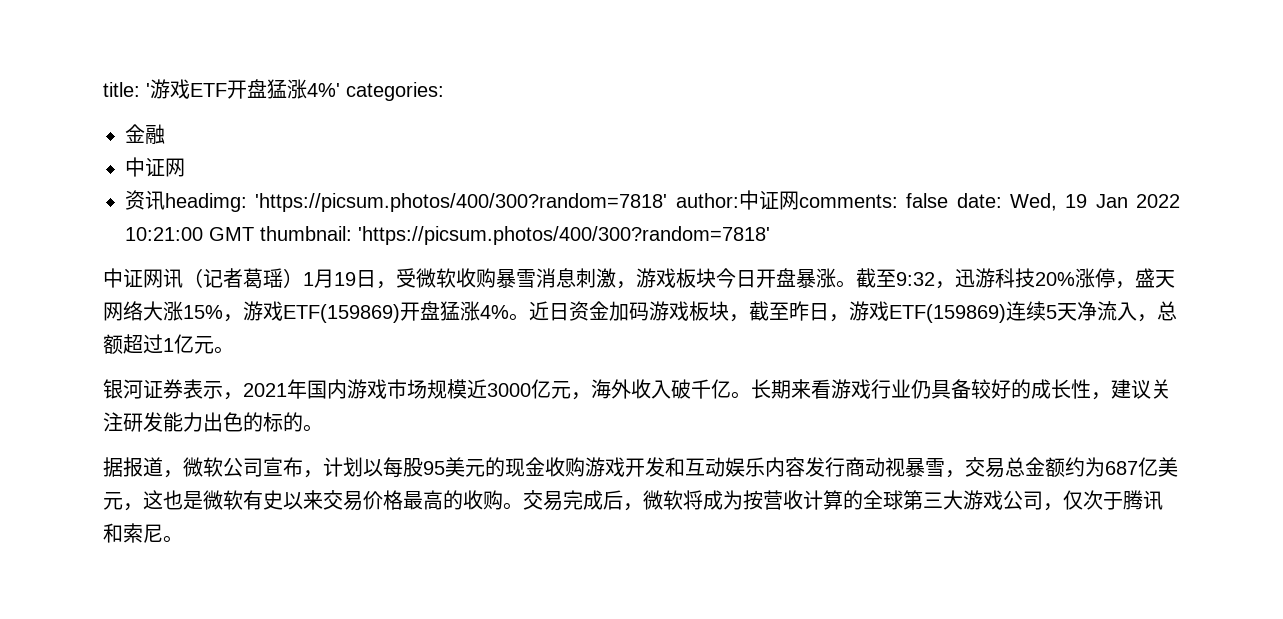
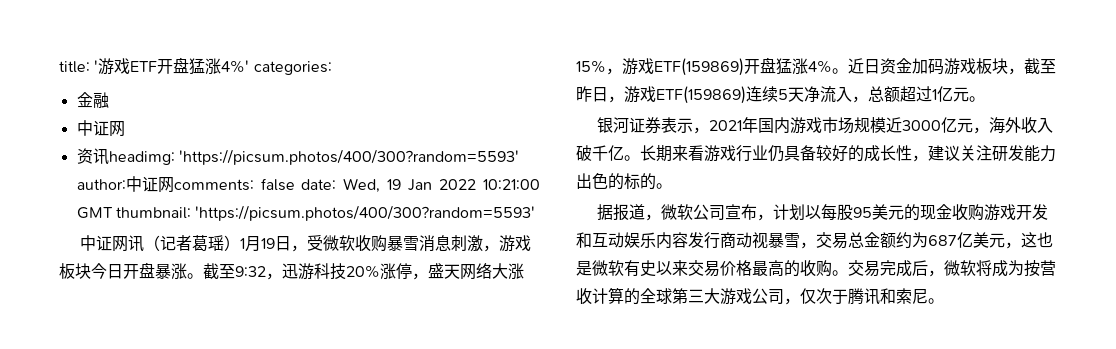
- 资讯headimg: 'https://picsum.photos/400/300?random=7818' author:中证网comments: false date: Wed, 19 Jan 2022 10:21:00 GMT thumbnail: 'https://picsum.photos/400/300?random=7818'
+ 资讯headimg: 'https://picsum.photos/400/300?random=5593' author:中证网comments: false date: Wed, 19 Jan 2022 10:21:00 GMT thumbnail: 'https://picsum.photos/400/300?random=5593'

